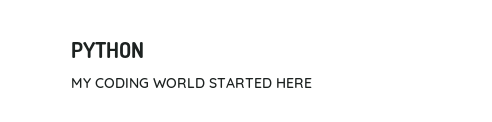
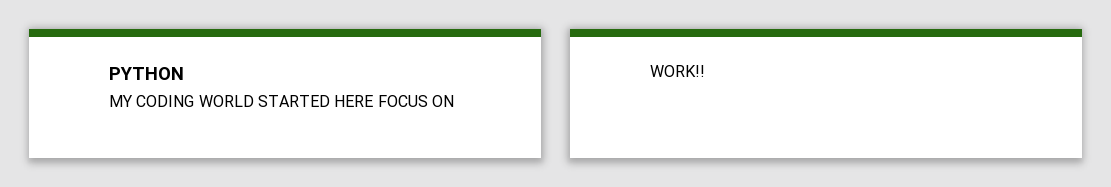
- MY CODING WORLD STARTED HERE
+ MY CODING WORLD STARTED HERE FOCUS ON WORK!!

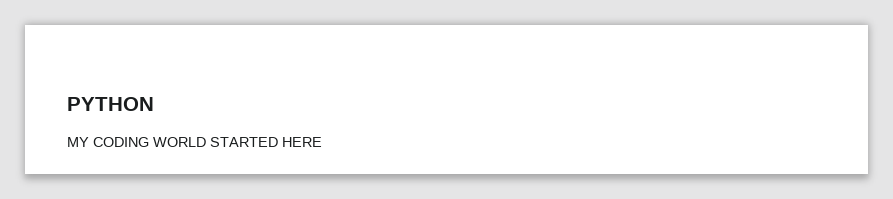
- MY CODING WORLD STARTED HERE FOCUS ON WORK!!
+ MY CODING WORLD STARTED HERE

